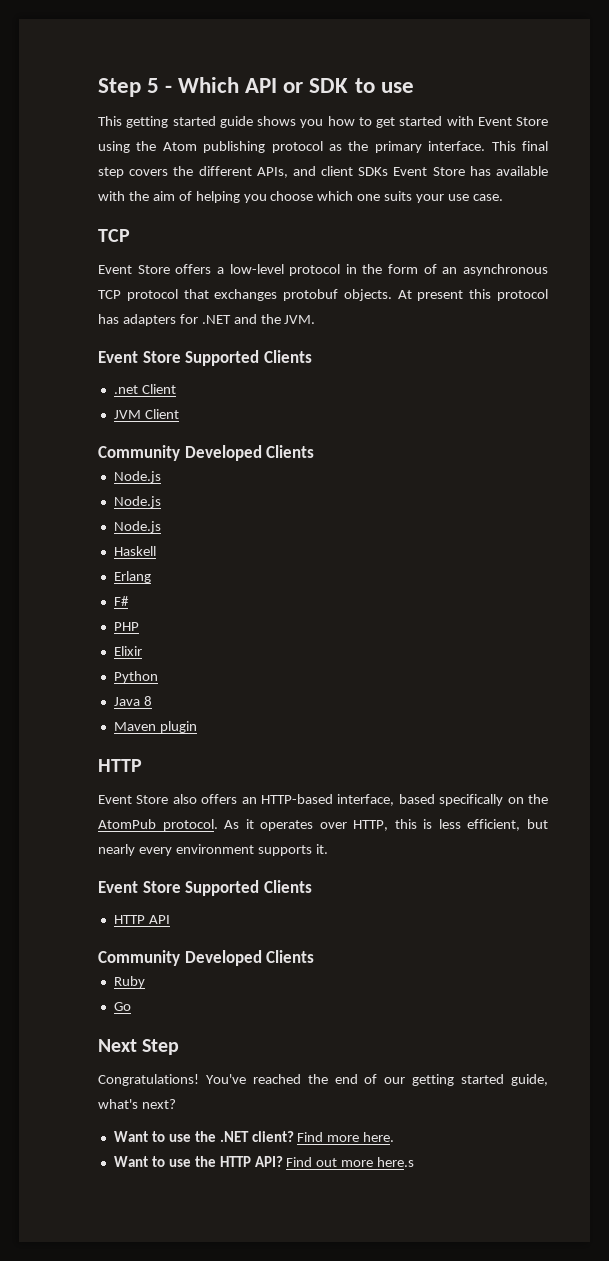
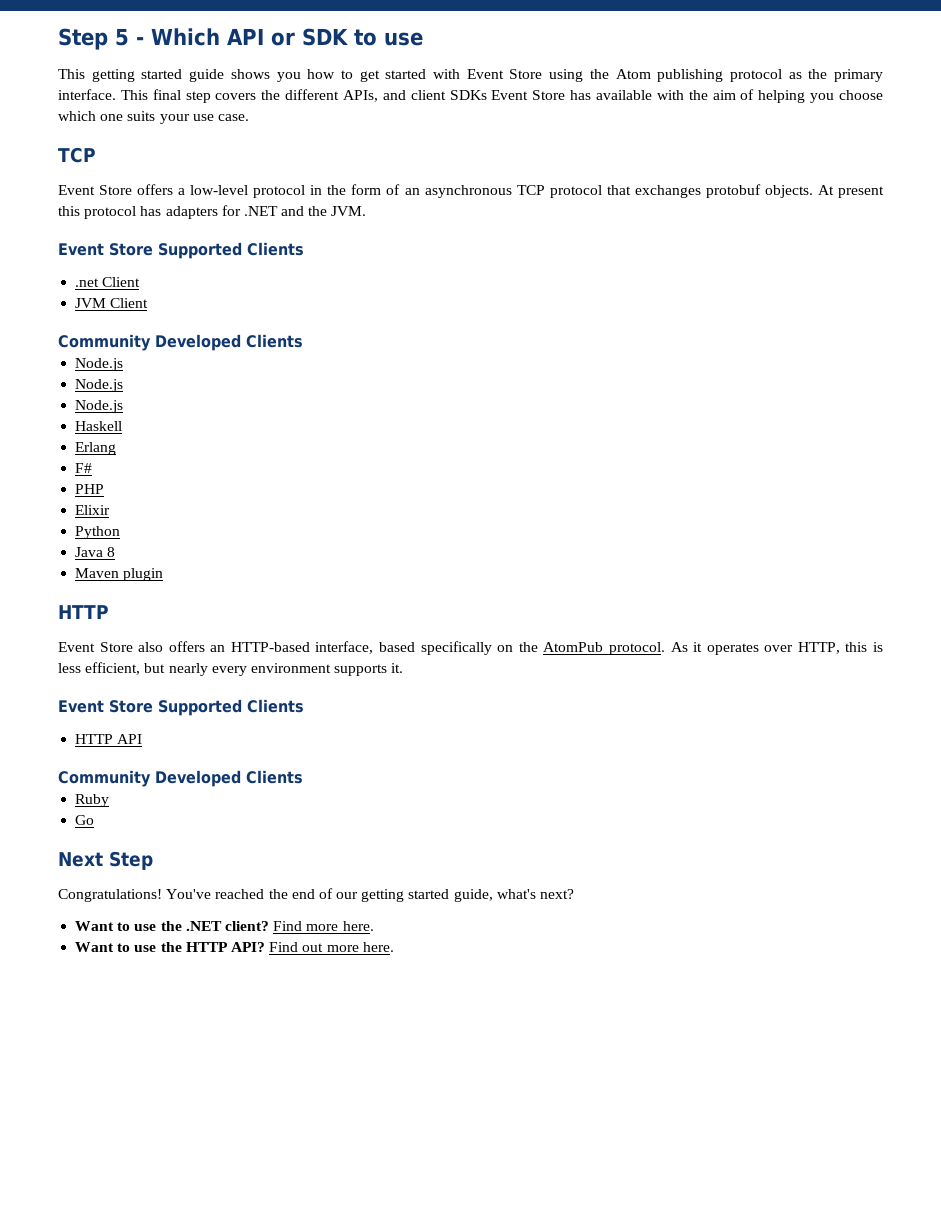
- Find out more here.s
+ Find out more here.

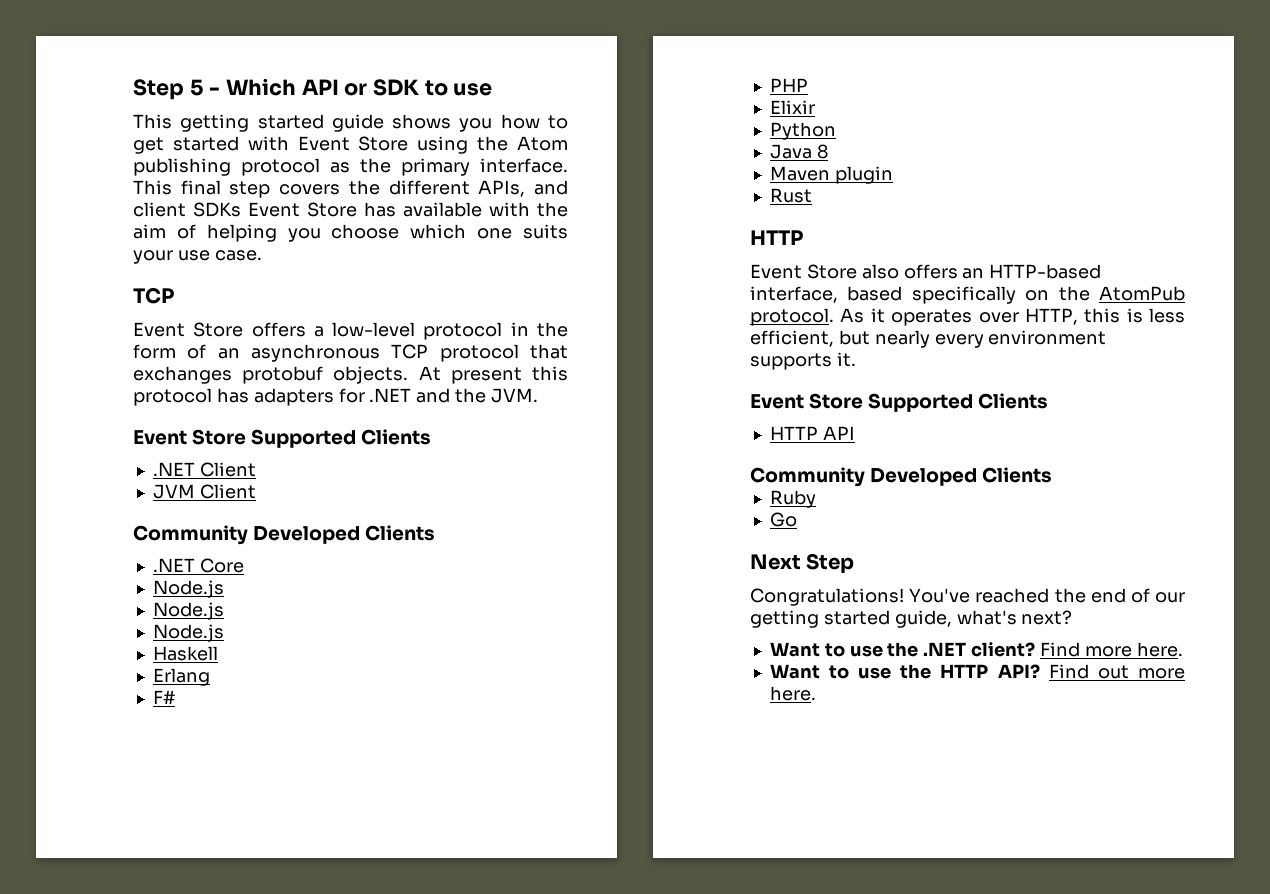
- .net Client
+ .NET Client
+ .NET Core
+ Rust

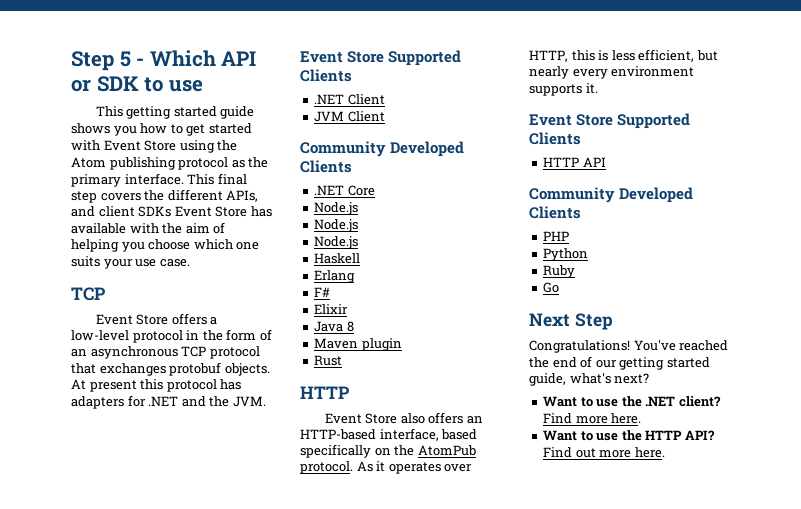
- PHP
- Python
+ PHP
+ Python

